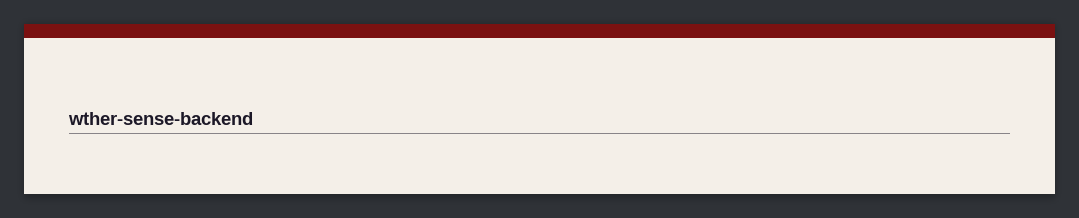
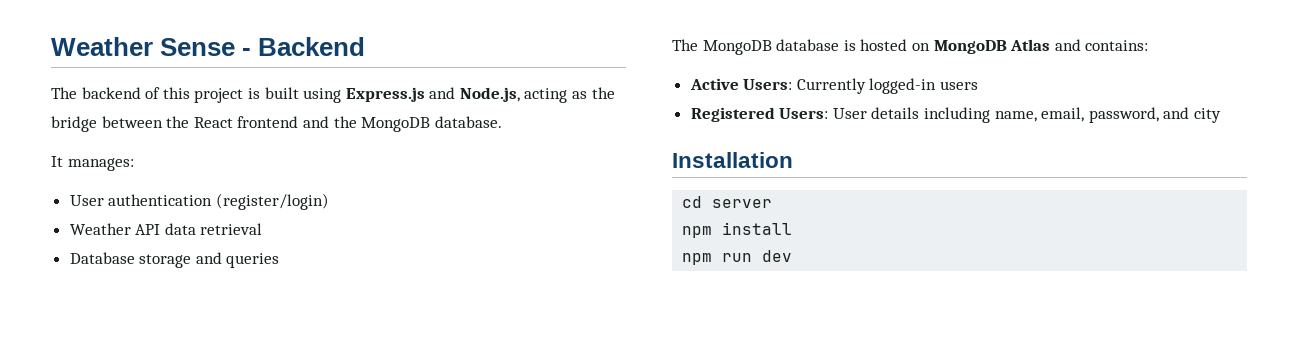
- wther-sense-backend
+ Weather Sense - Backend
+ The backend of this project is built using Express.js and Node.js, acting as the bridge between the React frontend and the MongoDB database.
+ It manages:
+ User authentication (register/login)
+ Weather API data retrieval
+ Database storage and queries
+ The MongoDB database is hosted on MongoDB Atlas and contains:
+ Active Users: Currently logged-in users
+ Registered Users: User details including name, email, password, and city
+ Installation
+ cd server
+ npm install
+ npm run dev

